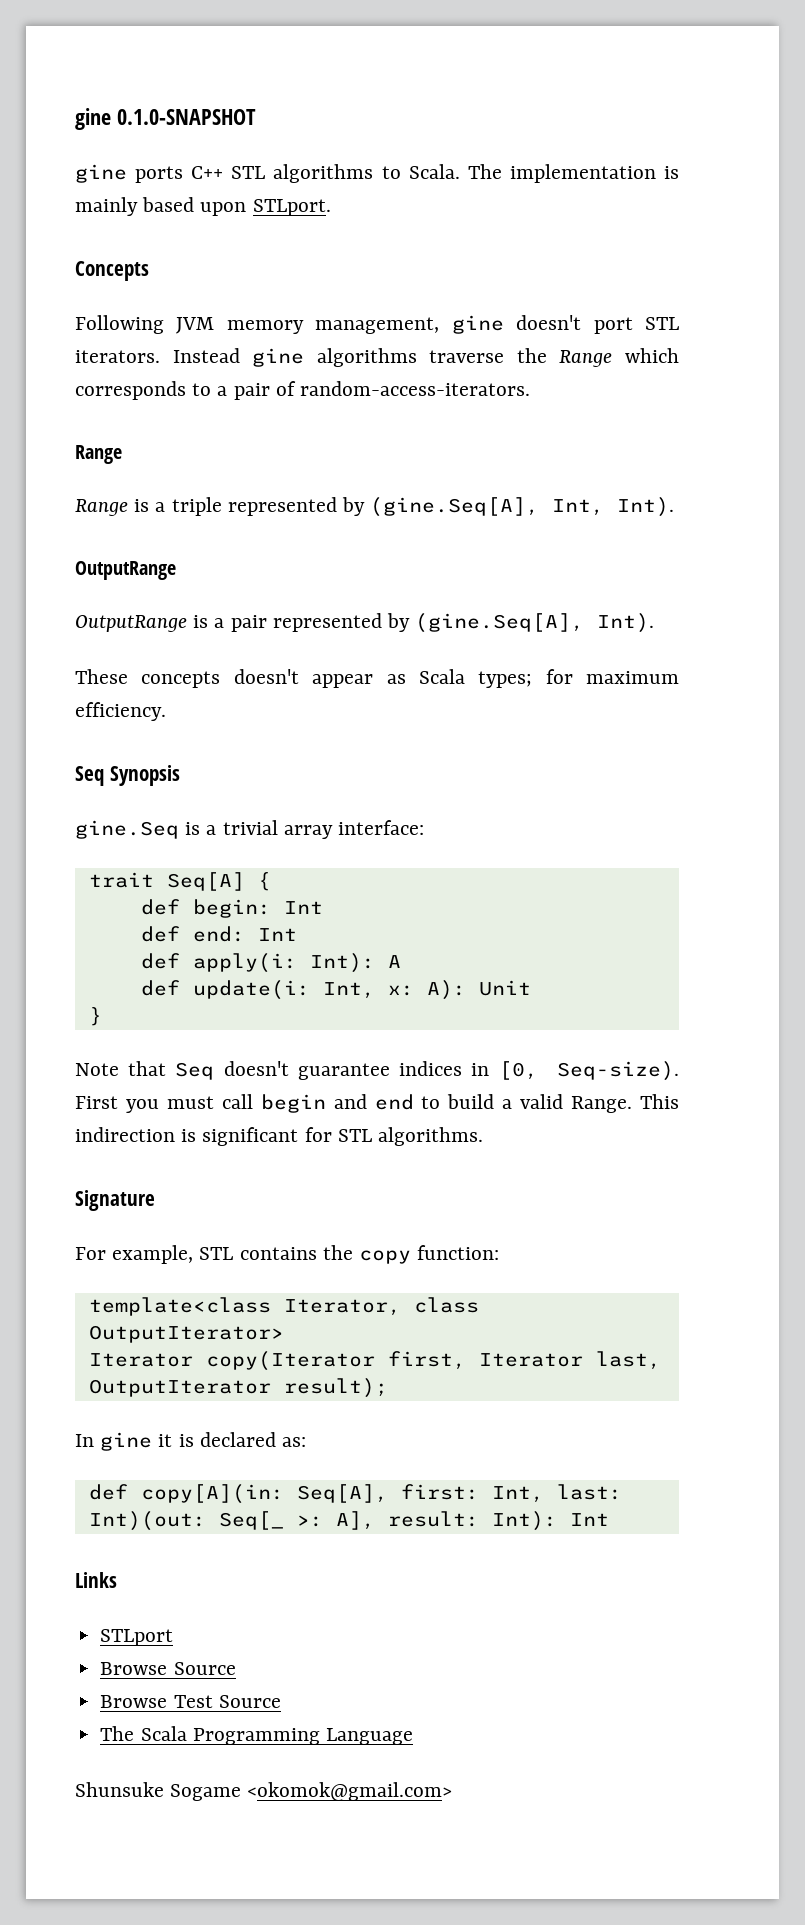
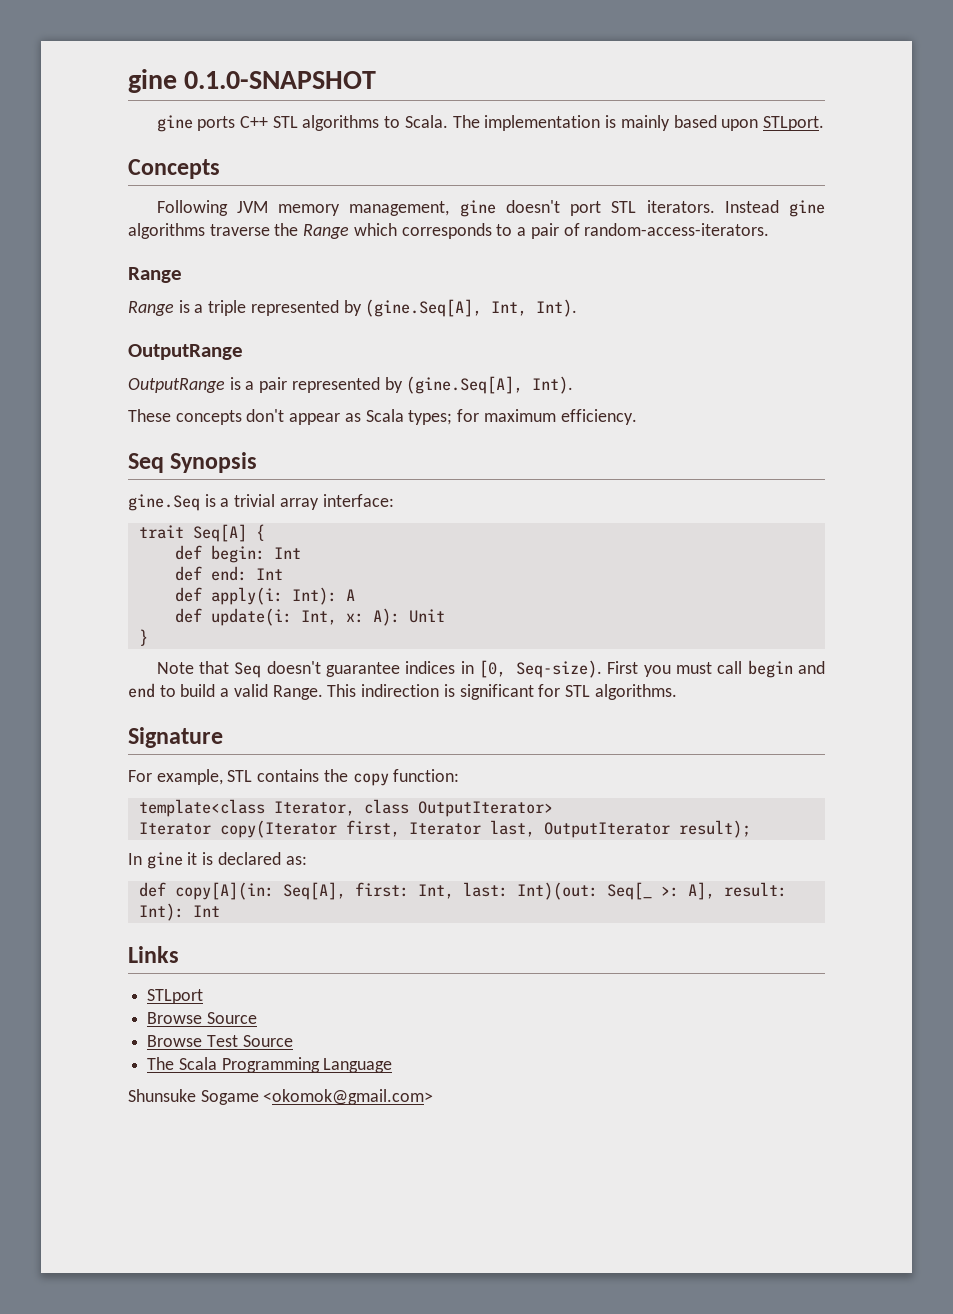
- These concepts doesn't appear as Scala types; for maximum efficiency.
+ These concepts don't appear as Scala types; for maximum efficiency.

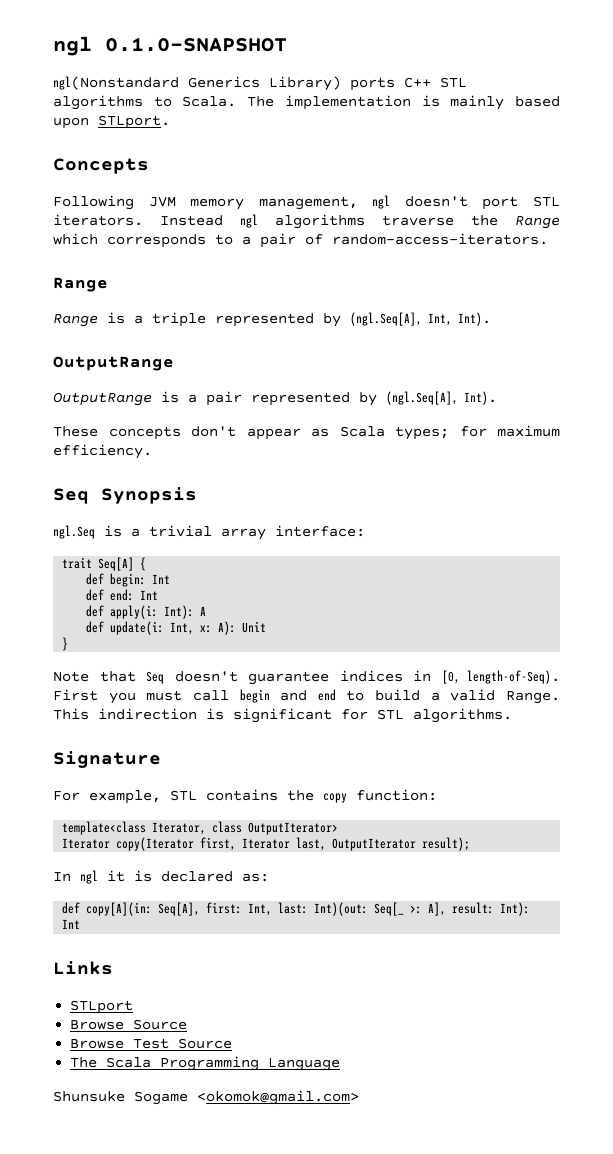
- gine 0.1.0-SNAPSHOT
+ ngl 0.1.0-SNAPSHOT
- gine ports C++ STL algorithms to Scala.
+ ngl(Nonstandard Generics Library) ports C++ STL algorithms to Scala.
- Following JVM memory management, gine doesn't port STL iterators.
+ Following JVM memory management, ngl doesn't port STL iterators.
- Instead gine algorithms traverse the Range which corresponds to a pair of random-access-iterators.
+ Instead ngl algorithms traverse the Range which corresponds to a pair of random-access-iterators.
- Range is a triple represented by (gine.Seq[A], Int, Int).
+ Range is a triple represented by (ngl.Seq[A], Int, Int).
- OutputRange is a pair represented by (gine.Seq[A], Int).
+ OutputRange is a pair represented by (ngl.Seq[A], Int).
- gine.Seq is a trivial array interface:
+ ngl.Seq is a trivial array interface:
- Note that Seq doesn't guarantee indices in [0, Seq-size).
+ Note that Seq doesn't guarantee indices in [0, length-of-Seq).
- In gine it is declared as:
+ In ngl it is declared as:

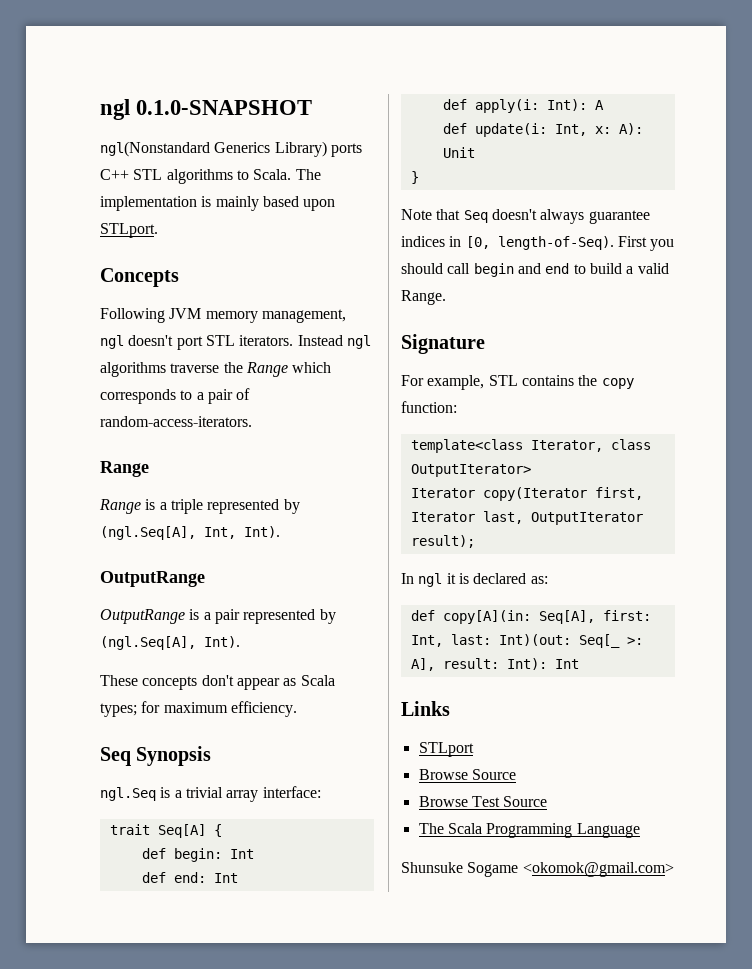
- Note that Seq doesn't guarantee indices in [0, length-of-Seq).
+ Note that Seq doesn't always guarantee indices in [0, length-of-Seq).
- First you must call begin and end to build a valid Range. This indirection is significant for STL algorithms.
+ First you should call begin and end to build a valid Range.

